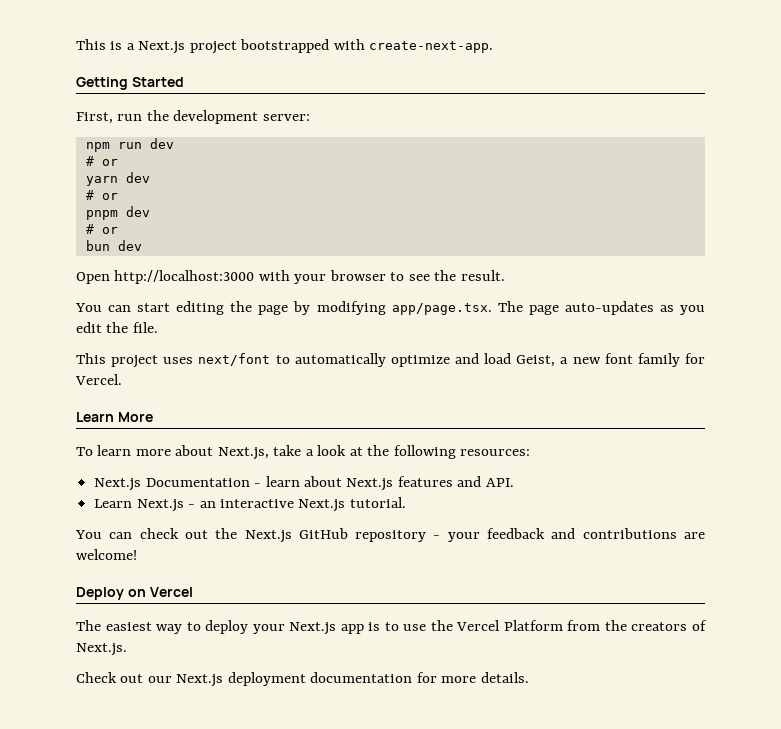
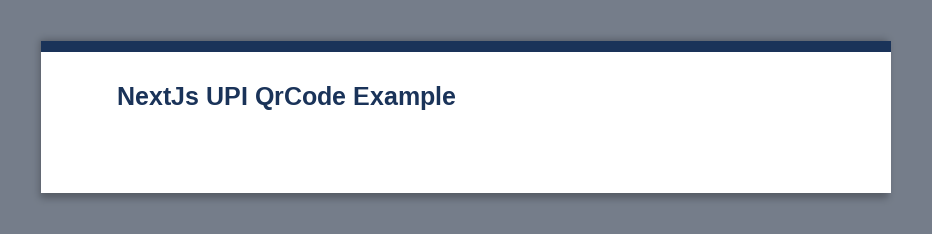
- This is a Next.js project bootstrapped with create-next-app.
- Getting Started
- First, run the development server:
- npm run dev
- # or
- yarn dev
- # or
- pnpm dev
- # or
- bun dev
- Open http://localhost:3000 with your browser to see the result.
- You can start editing the page by modifying app/page.tsx. The page auto-updates as you edit the file.
- This project uses next/font to automatically optimize and load Geist, a new font family for Vercel.
- Learn More
- To learn more about Next.js, take a look at the following resources:
- Next.js Documentation - learn about Next.js features and API.
- Learn Next.js - an interactive Next.js tutorial.
- You can check out the Next.js GitHub repository - your feedback and contributions are welcome!
- Deploy on Vercel
- The easiest way to deploy your Next.js app is to use the Vercel Platform from the creators of Next.js.
- Check out our Next.js deployment documentation for more details.
+ NextJs UPI QrCode Example

